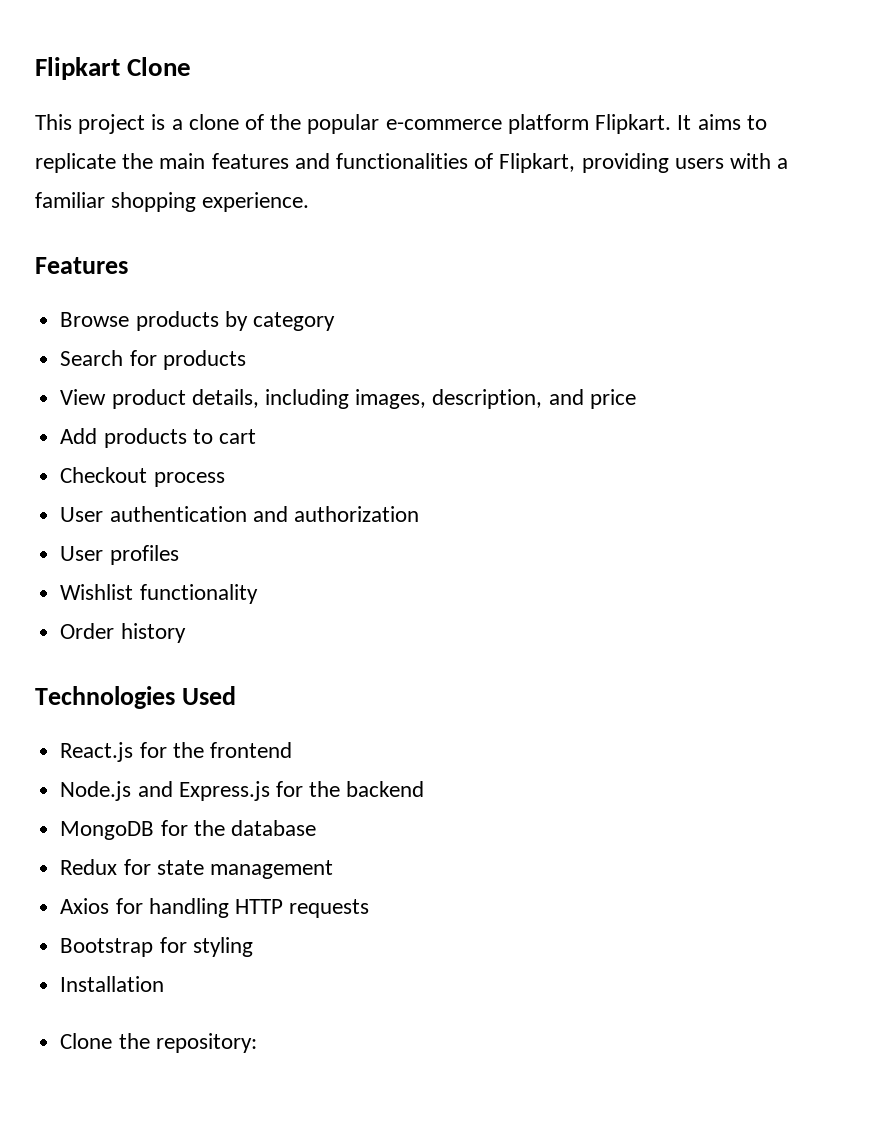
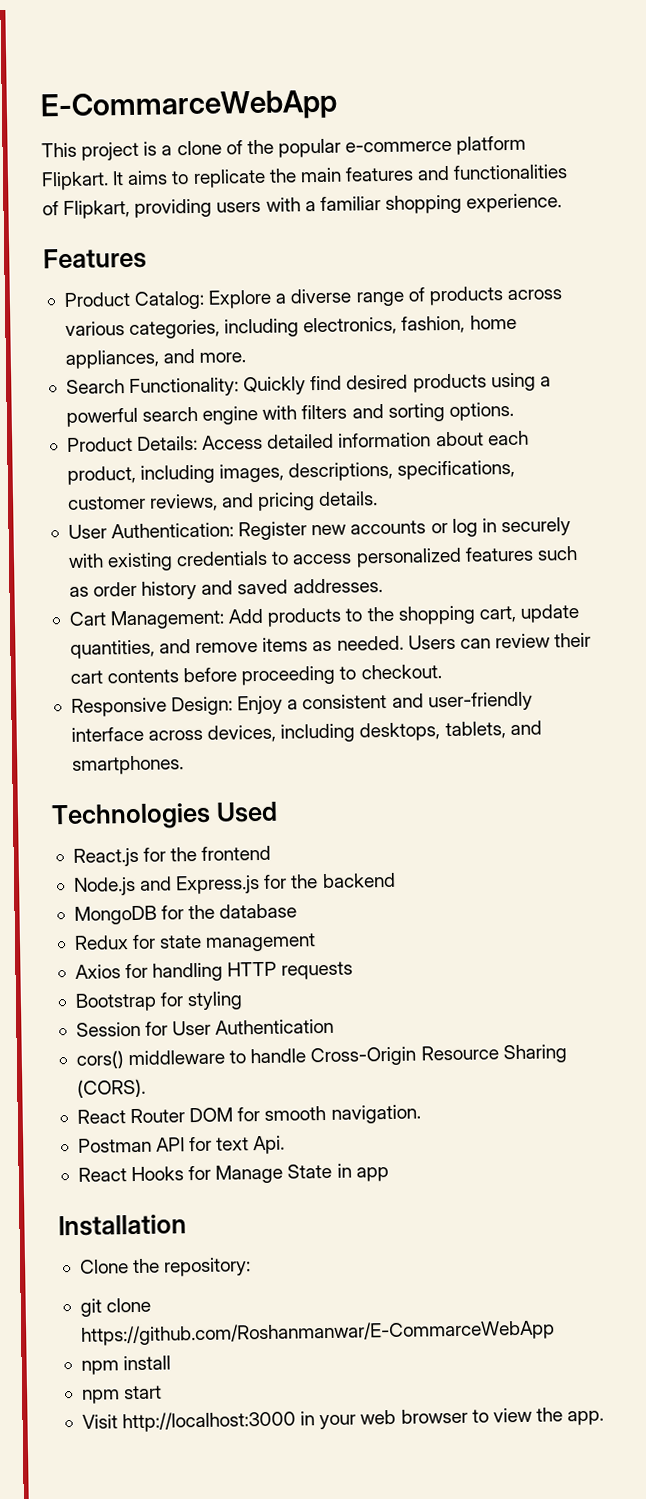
- Flipkart Clone
+ E-CommarceWebApp
- Browse products by category
- Search for products
- View product details, including images, description, and price
- Add products to cart
- Checkout process
- User authentication and authorization
- User profiles
- Wishlist functionality
- Order history
+ Product Catalog: Explore a diverse range of products across various categories, including electronics, fashion, home appliances, and more.
+ Search Functionality: Quickly find desired products using a powerful search engine with filters and sorting options.
+ Product Details: Access detailed information about each product, including images, descriptions, specifications, customer reviews, and pricing details.
+ User Authentication: Register new accounts or log in securely with existing credentials to access personalized features such as order history and saved addresses.
+ Cart Management: Add products to the shopping cart, update quantities, and remove items as needed. Users can review their cart contents before proceeding to checkout.
+ Responsive Design: Enjoy a consistent and user-friendly interface across devices, including desktops, tablets, and smartphones.
+ Session for User Authentication
+ cors() middleware to handle Cross-Origin Resource Sharing (CORS).
+ React Router DOM for smooth navigation.
+ Postman API for text Api.
+ React Hooks for Manage State in app
  Installation
  Clone the repository:
+ git clone https://github.com/Roshanmanwar/E-CommarceWebApp
+ npm install
+ npm start
+ Visit http://localhost:3000 in your web browser to view the app.

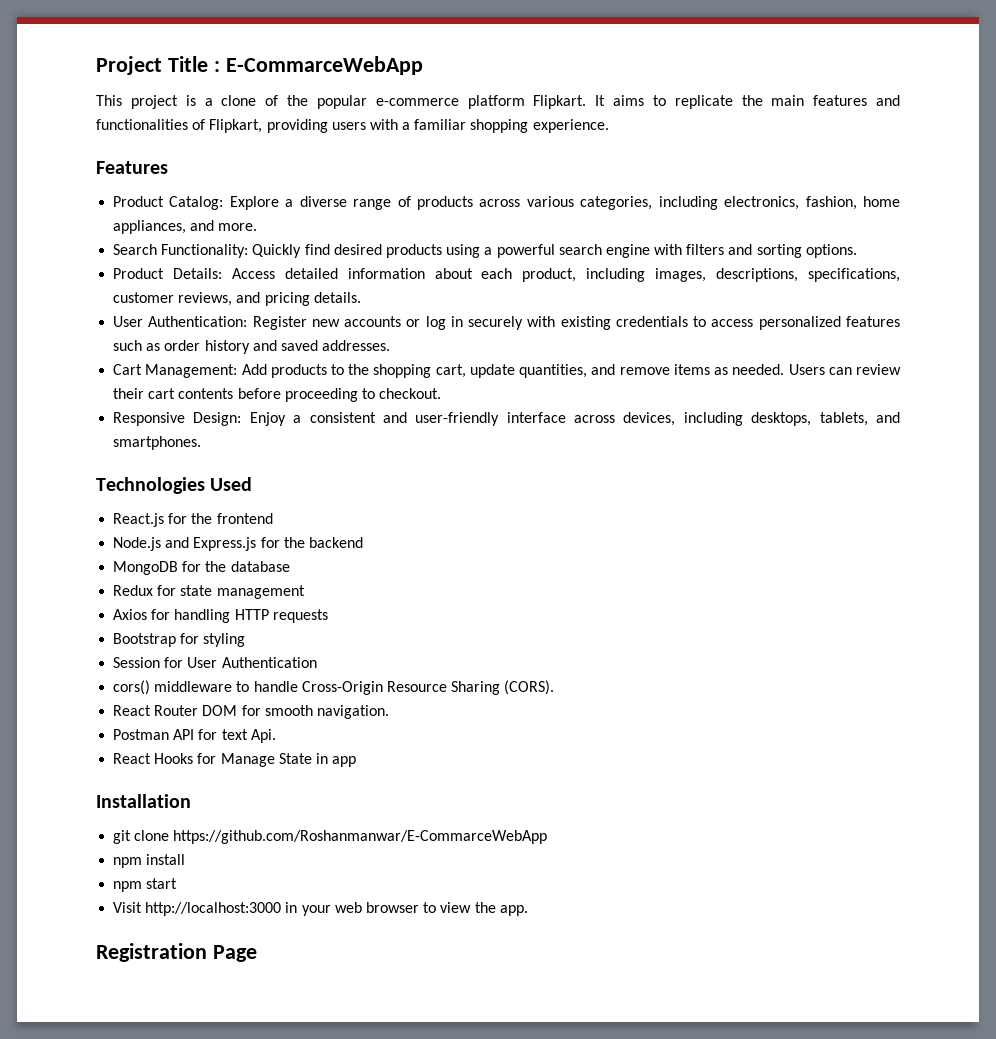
- E-CommarceWebApp
+ Project Title : E-CommarceWebApp
- Clone the repository:
+ Registration Page

